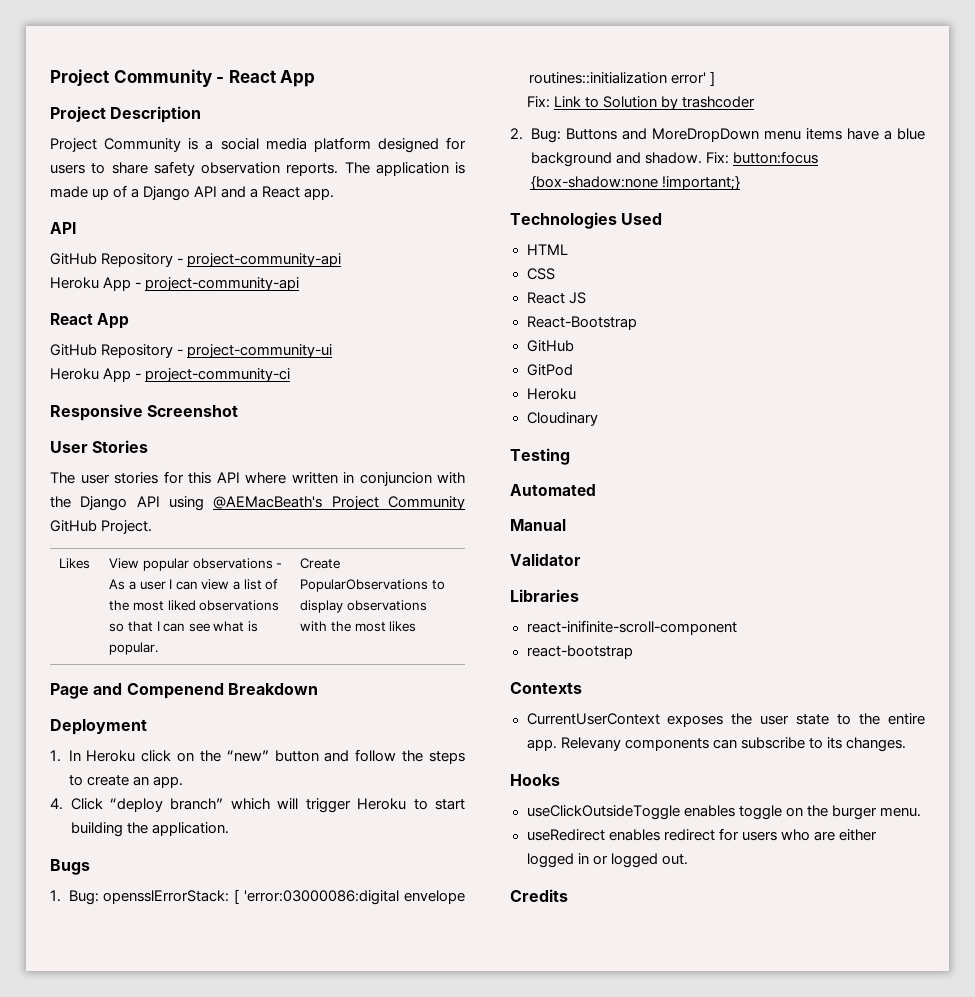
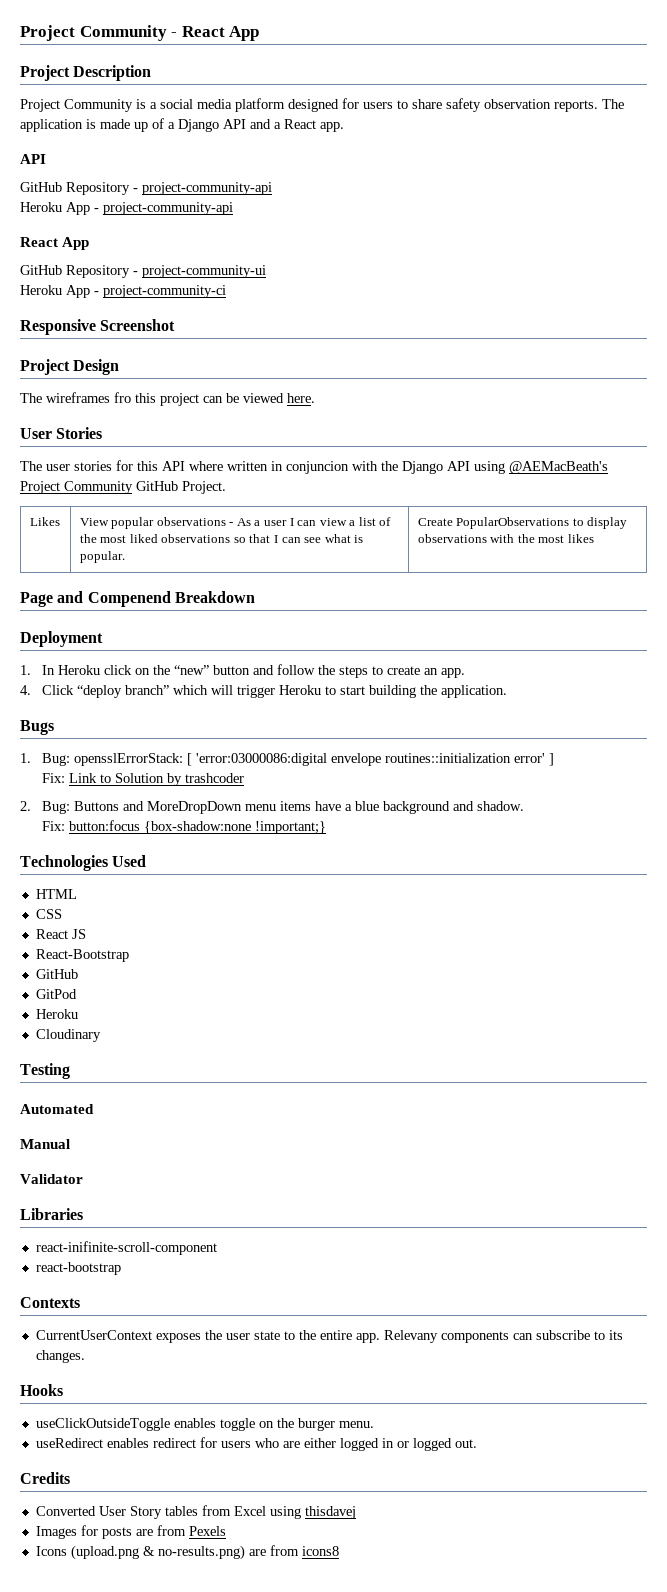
+ Project Design
+ The wireframes fro this project can be viewed here.
- 2. Bug: Buttons and MoreDropDown menu items have a blue background and shadow. Fix: button:focus {box-shadow:none !important;}
+ 2. Bug: Buttons and MoreDropDown menu items have a blue background and shadow.
+ Fix: button:focus {box-shadow:none !important;}
+ Converted User Story tables from Excel using thisdavej
+ Images for posts are from Pexels
+ Icons (upload.png & no-results.png) are from icons8

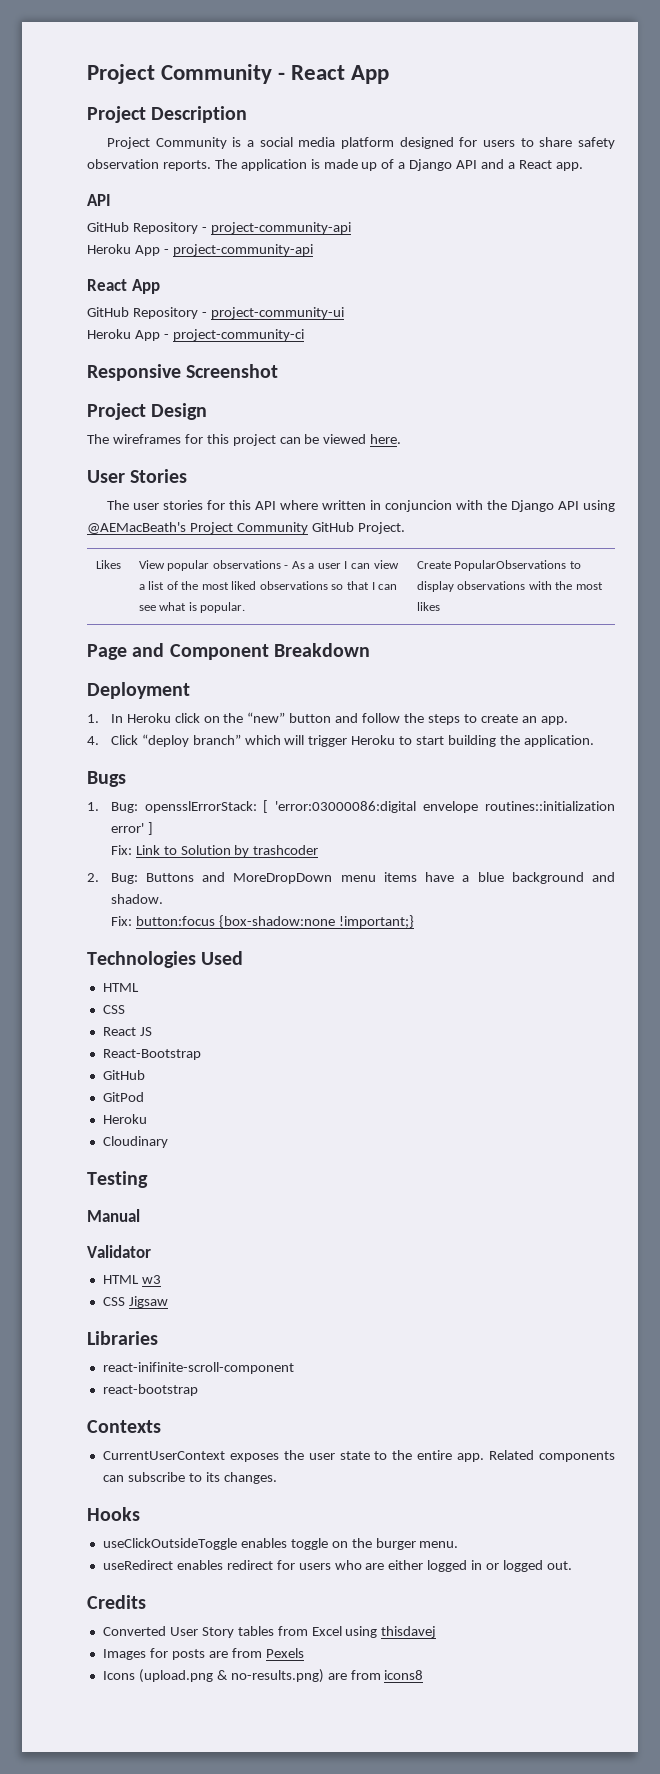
- The wireframes fro this project can be viewed here.
+ The wireframes for this project can be viewed here.
- Page and Compenend Breakdown
+ Page and Component Breakdown
- Automated
+ HTML w3
+ CSS Jigsaw
- Relevany components can subscribe to its changes.
+ Related components can subscribe to its changes.

